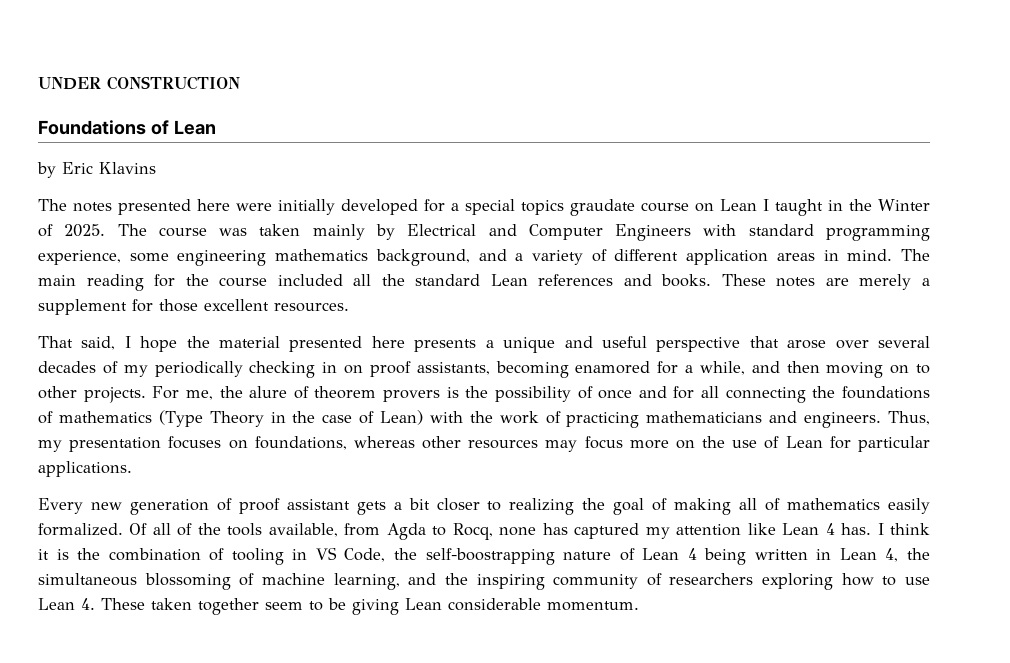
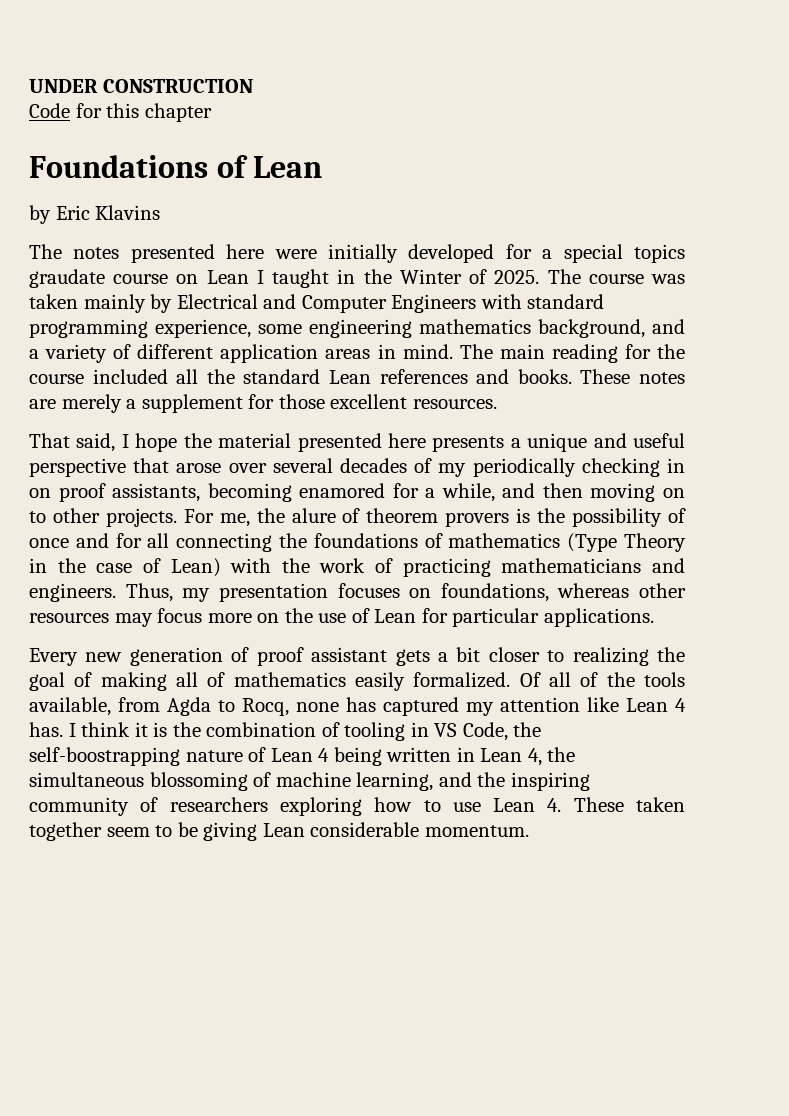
+ Code for this chapter

